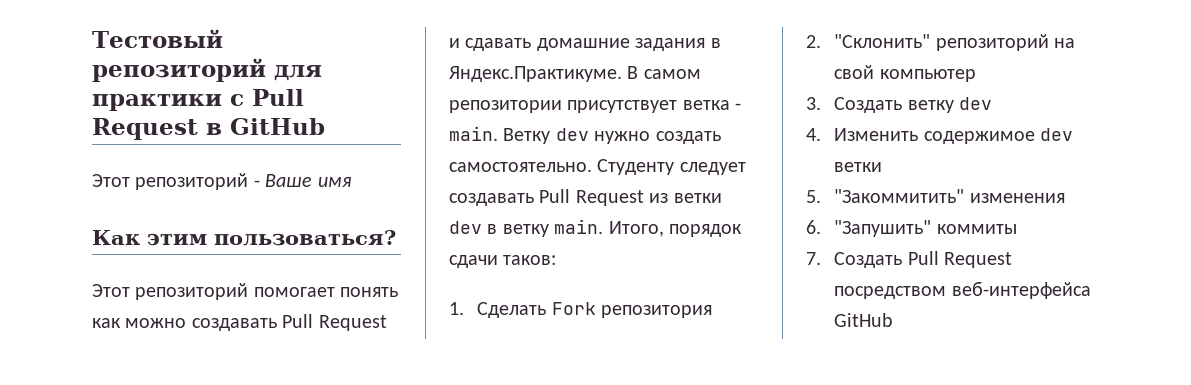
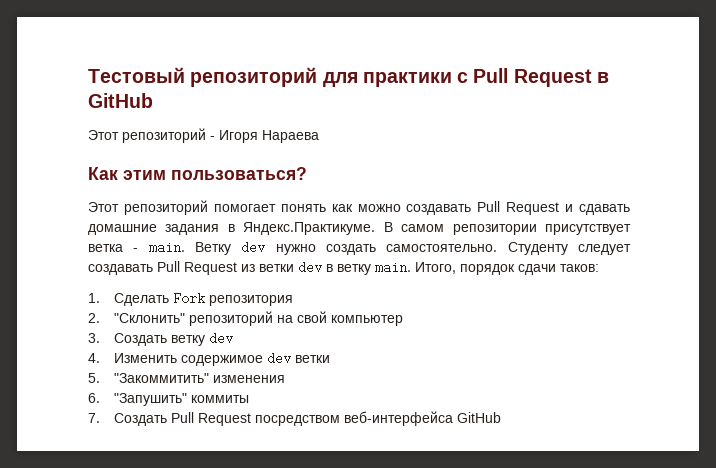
- Этот репозиторий - Ваше имя
+ Этот репозиторий - Игоря Нараева

